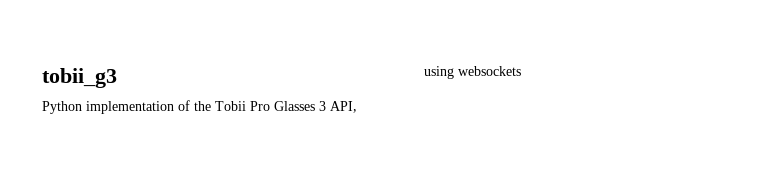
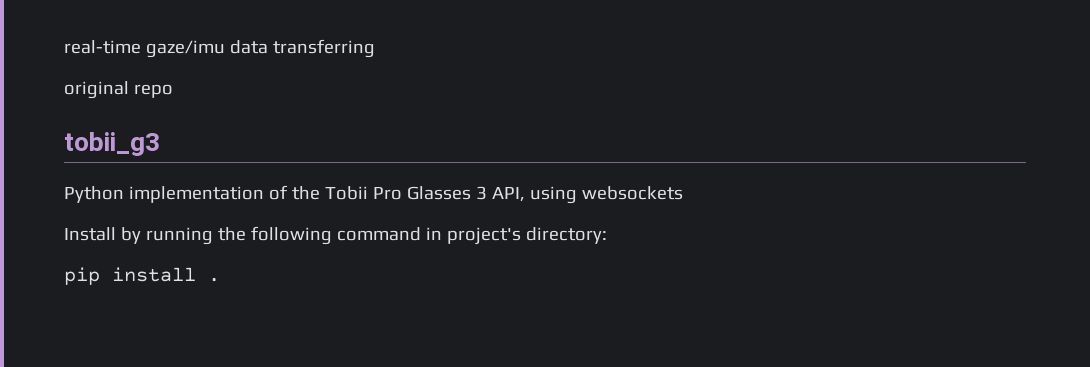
+ real-time gaze/imu data transferring
+ original repo
+ Install by running the following command in project's directory:
+ pip install .

